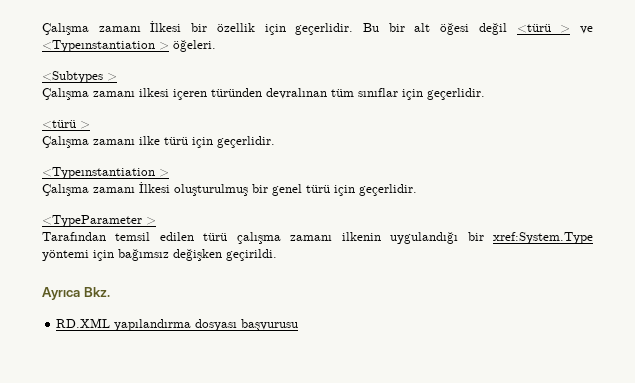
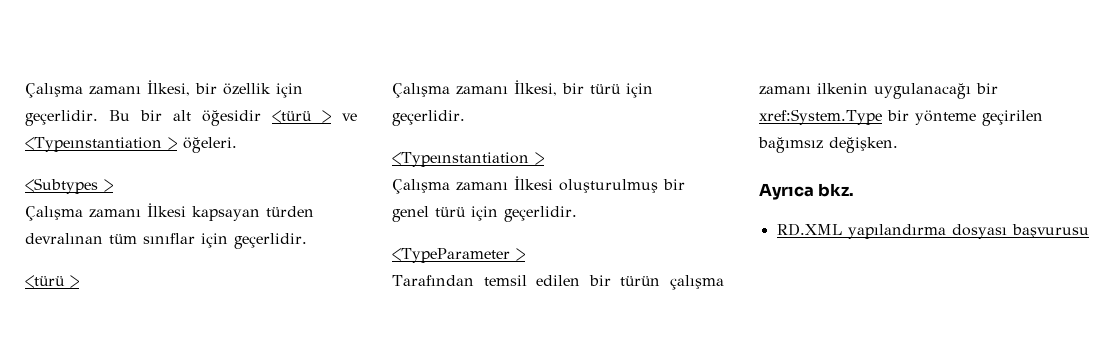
- Çalışma zamanı İlkesi bir özellik için geçerlidir.
+ Çalışma zamanı İlkesi, bir özellik için geçerlidir.
- Bu bir alt öğesi değil <türü > ve <Typeınstantiation > öğeleri.
+ Bu bir alt öğesidir <türü > ve <Typeınstantiation > öğeleri.
- Çalışma zamanı ilkesi içeren türünden devralınan tüm sınıflar için geçerlidir.
+ Çalışma zamanı İlkesi kapsayan türden devralınan tüm sınıflar için geçerlidir.
- Çalışma zamanı ilke türü için geçerlidir.
+ Çalışma zamanı İlkesi, bir türü için geçerlidir.
- Tarafından temsil edilen türü çalışma zamanı ilkenin uygulandığı bir xref:System.Type yöntemi için bağımsız değişken geçirildi.
+ Tarafından temsil edilen bir türün çalışma zamanı ilkenin uygulanacağı bir xref:System.Type bir yönteme geçirilen bağımsız değişken.
- Ayrıca Bkz.
+ Ayrıca bkz.

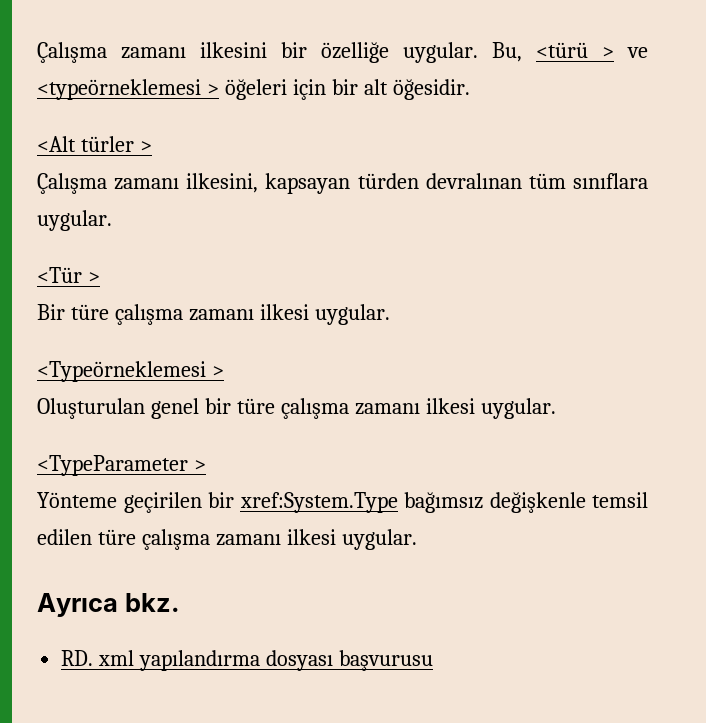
- Çalışma zamanı İlkesi, bir özellik için geçerlidir. Bu bir alt öğesidir <türü > ve <Typeınstantiation > öğeleri.
- <Subtypes >
- Çalışma zamanı İlkesi kapsayan türden devralınan tüm sınıflar için geçerlidir.
- <türü >
- Çalışma zamanı İlkesi, bir türü için geçerlidir.
- <Typeınstantiation >
- Çalışma zamanı İlkesi oluşturulmuş bir genel türü için geçerlidir.
+ Çalışma zamanı ilkesini bir özelliğe uygular. Bu, <türü > ve <typeörneklemesi > öğeleri için bir alt öğesidir.
+ <Alt türler >
+ Çalışma zamanı ilkesini, kapsayan türden devralınan tüm sınıflara uygular.
+ <Tür >
+ Bir türe çalışma zamanı ilkesi uygular.
+ <Typeörneklemesi >
+ Oluşturulan genel bir türe çalışma zamanı ilkesi uygular.
  <TypeParameter >
- Tarafından temsil edilen bir türün çalışma zamanı ilkenin uygulanacağı bir xref:System.Type bir yönteme geçirilen bağımsız değişken.
+ Yönteme geçirilen bir xref:System.Type bağımsız değişkenle temsil edilen türe çalışma zamanı ilkesi uygular.
- RD.XML yapılandırma dosyası başvurusu
+ RD. xml yapılandırma dosyası başvurusu

